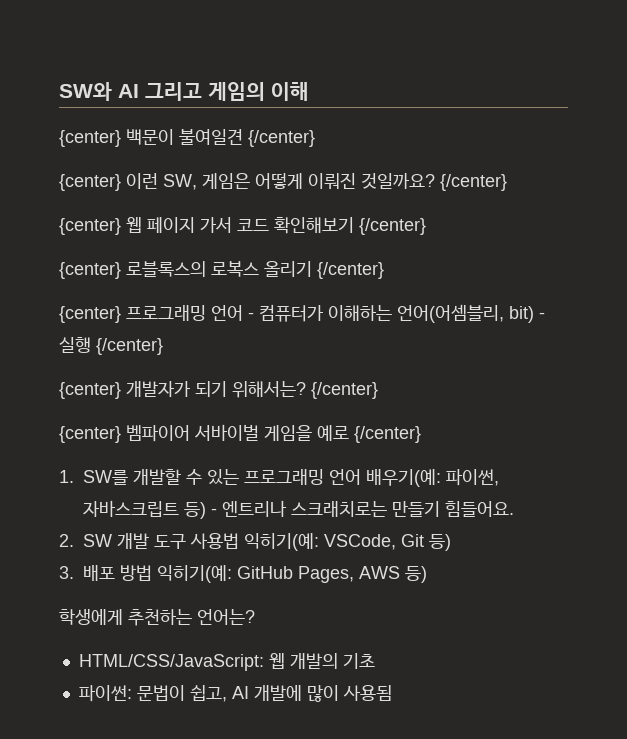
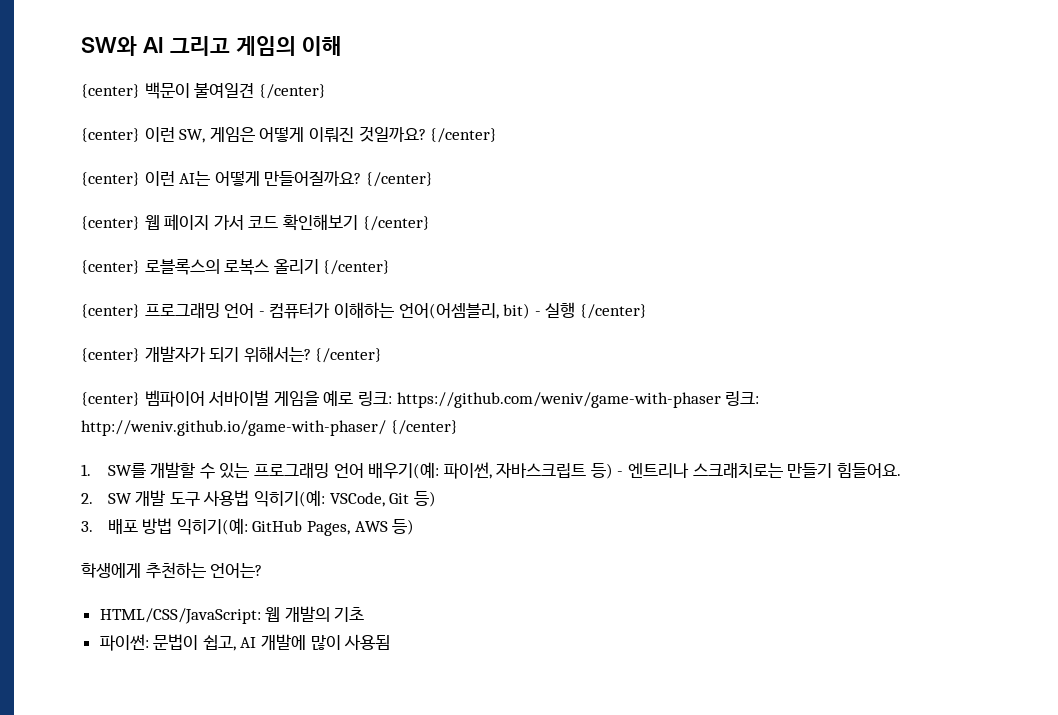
+ {center} 이런 AI는 어떻게 만들어질까요? {/center}
- {center} 벰파이어 서바이벌 게임을 예로 {/center}
+ {center} 벰파이어 서바이벌 게임을 예로 링크: https://github.com/weniv/game-with-phaser 링크: http://weniv.github.io/game-with-phaser/ {/center}

